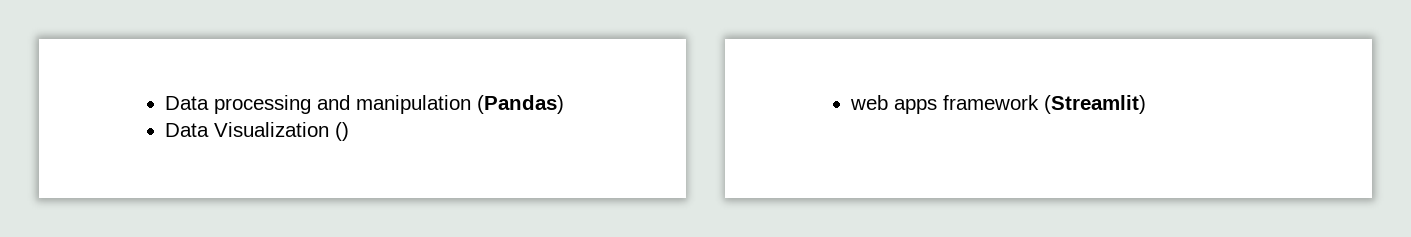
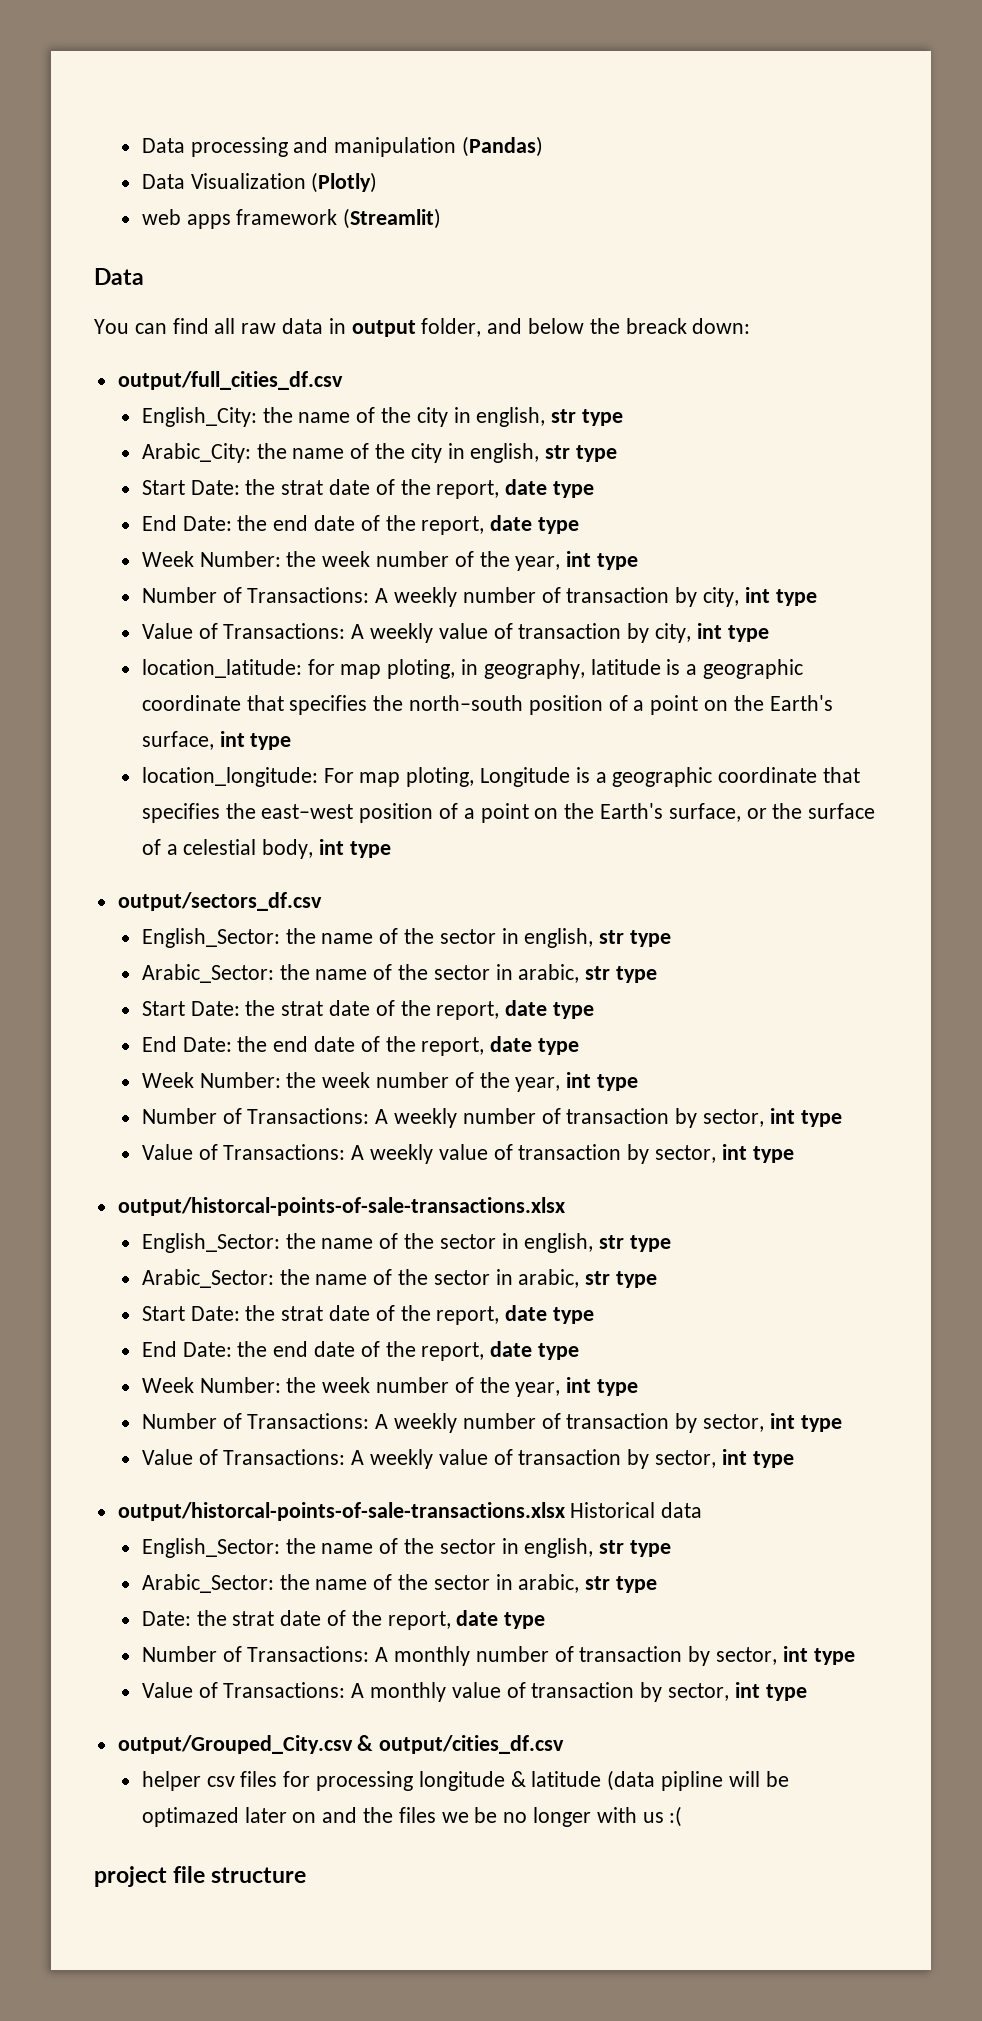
- Data Visualization ()
+ Data Visualization (Plotly)
  web apps framework (Streamlit)
+ Data
+ You can find all raw data in output folder, and below the breack down:
+ output/full_cities_df.csv
+ English_City: the name of the city in english, str type
+ Arabic_City: the name of the city in english, str type
+ Start Date: the strat date of the report, date type
+ End Date: the end date of the report, date type
+ Week Number: the week number of the year, int type
+ Number of Transactions: A weekly number of transaction by city, int type
+ Value of Transactions: A weekly value of transaction by city, int type
+ location_latitude: for map ploting, in geography, latitude is a geographic coordinate that specifies the north–south position of a point on the Earth's surface, int type
+ location_longitude: For map ploting, Longitude is a geographic coordinate that specifies the east–west position of a point on the Earth's surface, or the surface of a celestial body, int type
+ output/sectors_df.csv
+ English_Sector: the name of the sector in english, str type
+ Arabic_Sector: the name of the sector in arabic, str type
+ Start Date: the strat date of the report, date type
+ End Date: the end date of the report, date type
+ Week Number: the week number of the year, int type
+ Number of Transactions: A weekly number of transaction by sector, int type
+ Value of Transactions: A weekly value of transaction by sector, int type
+ output/historcal-points-of-sale-transactions.xlsx
+ English_Sector: the name of the sector in english, str type
+ Arabic_Sector: the name of the sector in arabic, str type
+ Start Date: the strat date of the report, date type
+ End Date: the end date of the report, date type
+ Week Number: the week number of the year, int type
+ Number of Transactions: A weekly number of transaction by sector, int type
+ Value of Transactions: A weekly value of transaction by sector, int type
+ output/historcal-points-of-sale-transactions.xlsx Historical data
+ English_Sector: the name of the sector in english, str type
+ Arabic_Sector: the name of the sector in arabic, str type
+ Date: the strat date of the report, date type
+ Number of Transactions: A monthly number of transaction by sector, int type
+ Value of Transactions: A monthly value of transaction by sector, int type
+ output/Grouped_City.csv & output/cities_df.csv
+ helper csv files for processing longitude & latitude (data pipline will be optimazed later on and the files we be no longer with us :(
+ project file structure

